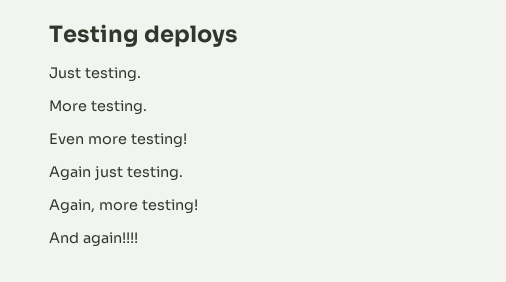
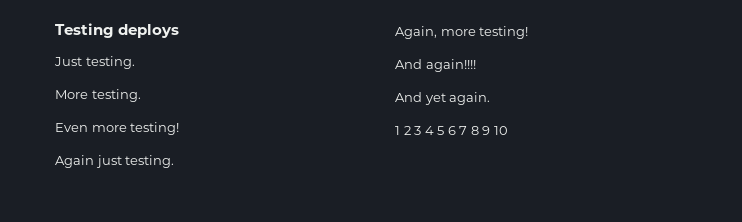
+ And yet again.
+ 1 2 3 4 5 6 7 8 9 10

